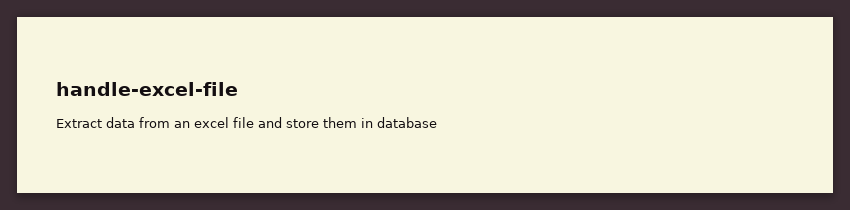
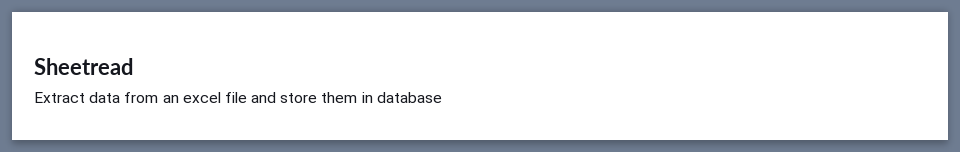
- handle-excel-file
+ Sheetread

